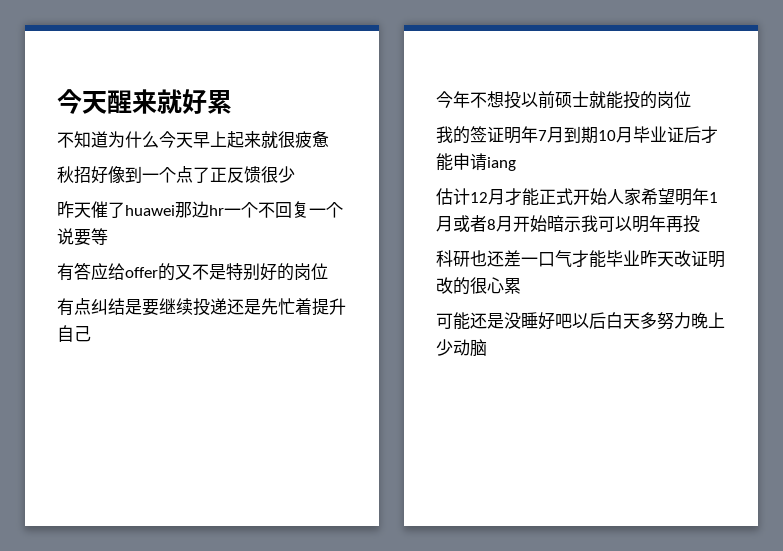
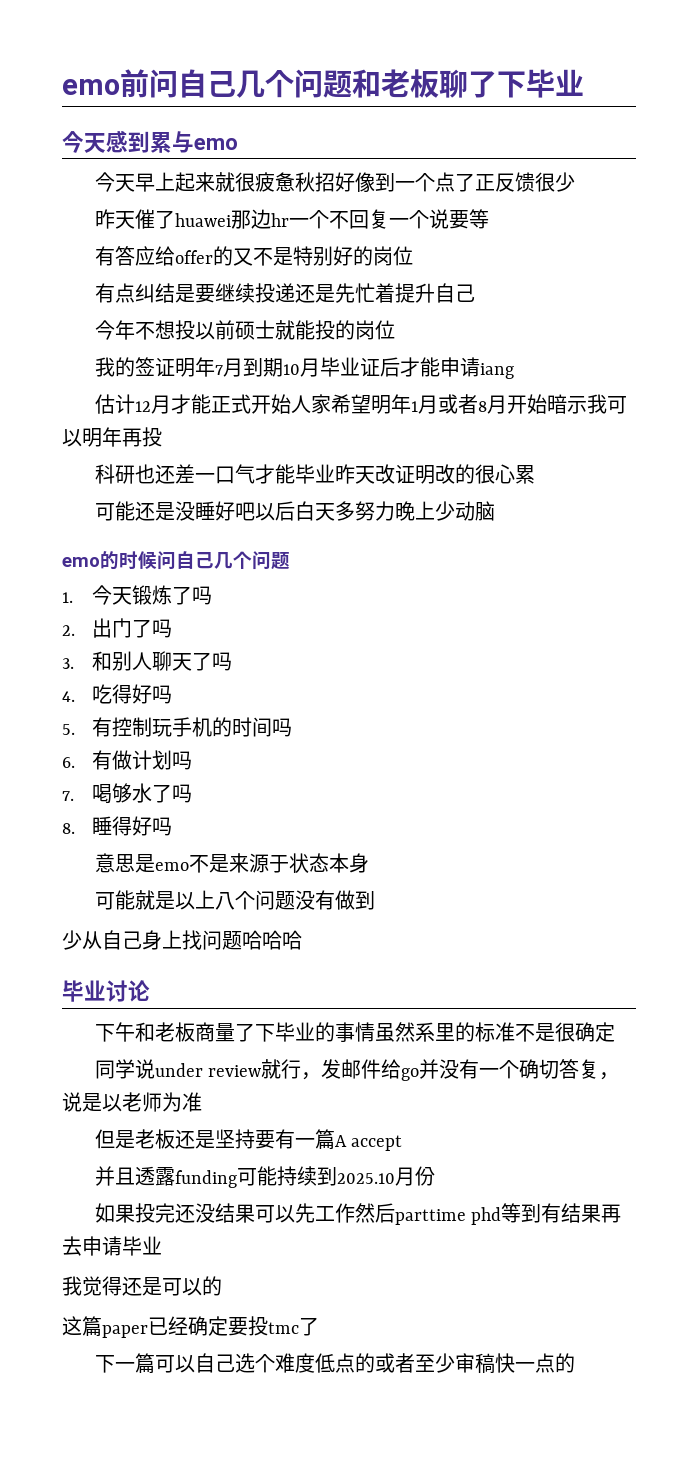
- 今天醒来就好累
- 不知道为什么今天早上起来就很疲惫
- 秋招好像到一个点了正反馈很少
+ emo前问自己几个问题和老板聊了下毕业
+ 今天感到累与emo
+ 今天早上起来就很疲惫秋招好像到一个点了正反馈很少
+ emo的时候问自己几个问题
+ 1.今天锻炼了吗
+ 2.出门了吗
+ 3.和别人聊天了吗
+ 4.吃得好吗
+ 5.有控制玩手机的时间吗
+ 6.有做计划吗
+ 7.喝够水了吗
+ 8.睡得好吗
+ 意思是emo不是来源于状态本身
+ 可能就是以上八个问题没有做到
+ 少从自己身上找问题哈哈哈
+ 毕业讨论
+ 下午和老板商量了下毕业的事情虽然系里的标准不是很确定
+ 同学说under review就行，发邮件给go并没有一个确切答复，说是以老师为准
+ 但是老板还是坚持要有一篇A accept
+ 并且透露funding可能持续到2025.10月份
+ 如果投完还没结果可以先工作然后parttime phd等到有结果再去申请毕业
+ 我觉得还是可以的
+ 这篇paper已经确定要投tmc了
+ 下一篇可以自己选个难度低点的或者至少审稿快一点的

